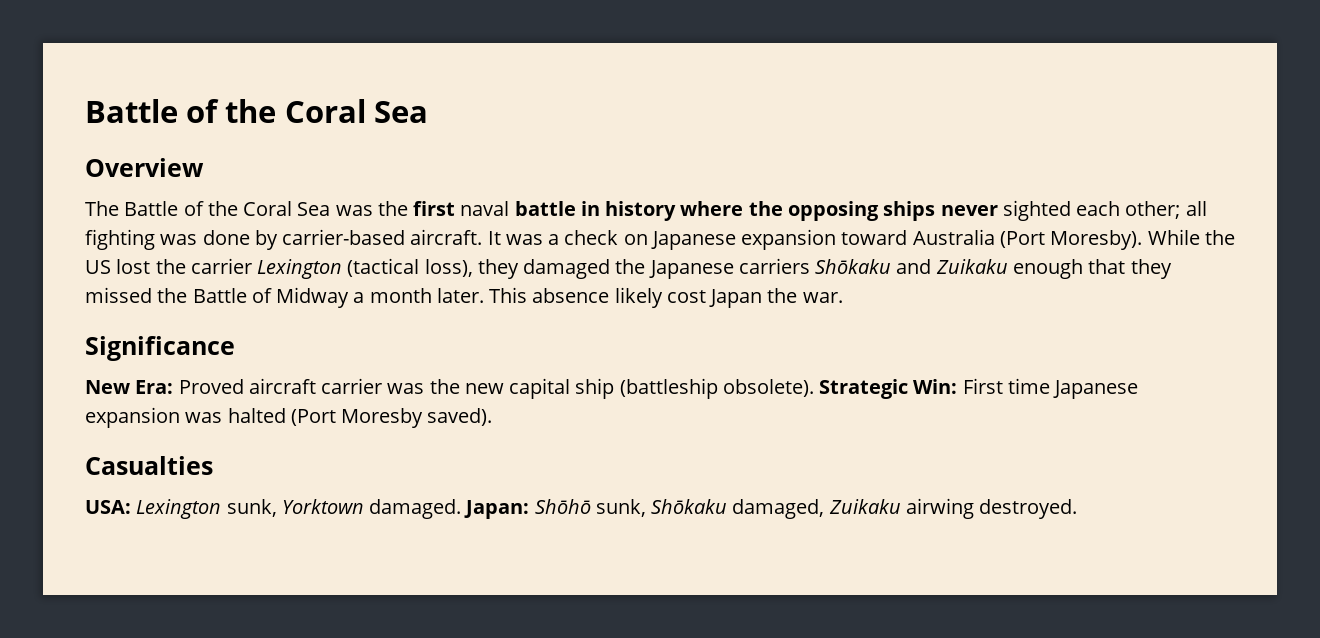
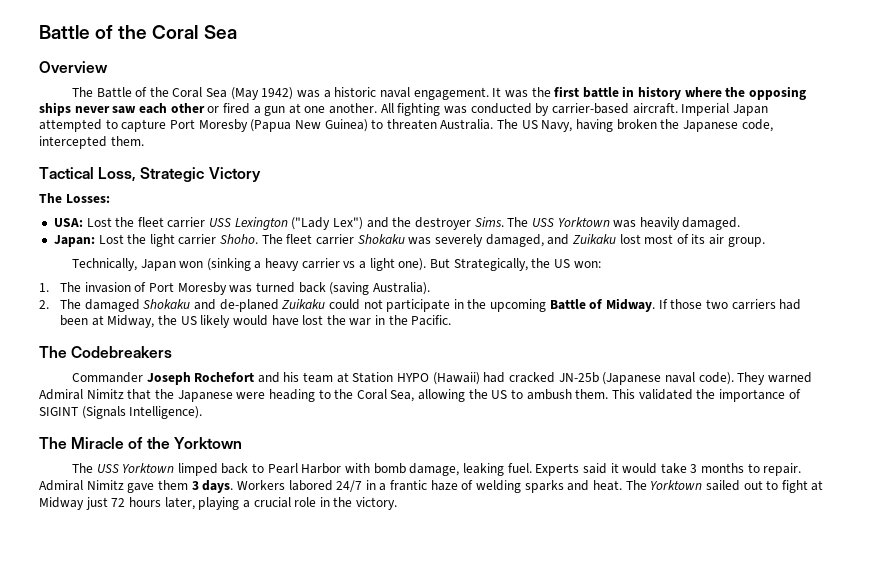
- The Battle of the Coral Sea was the first naval battle in history where the opposing ships never sighted each other; all fighting was done by carrier-based aircraft.
+ The Battle of the Coral Sea (May 1942) was a historic naval engagement. It was the first battle in history where the opposing ships never saw each other or fired a gun at one another. All fighting was conducted by carrier-based aircraft.
- It was a check on Japanese expansion toward Australia (Port Moresby). While the US lost the carrier Lexington (tactical loss), they damaged the Japanese carriers Shōkaku and Zuikaku enough that they missed the Battle of Midway a month later. This absence likely cost Japan the war.
- Significance
- New Era: Proved aircraft carrier was the new capital ship (battleship obsolete). Strategic Win: First time Japanese expansion was halted (Port Moresby saved).
- Casualties
- USA: Lexington sunk, Yorktown damaged. Japan: Shōhō sunk, Shōkaku damaged, Zuikaku airwing destroyed.
+ Imperial Japan attempted to capture Port Moresby (Papua New Guinea) to threaten Australia. The US Navy, having broken the Japanese code, intercepted them.
+ Tactical Loss, Strategic Victory
+ The Losses:
+ USA: Lost the fleet carrier USS Lexington ("Lady Lex") and the destroyer Sims. The USS Yorktown was heavily damaged.
+ Japan: Lost the light carrier Shoho. The fleet carrier Shokaku was severely damaged, and Zuikaku lost most of its air group.
+ Technically, Japan won (sinking a heavy carrier vs a light one). But Strategically, the US won:
+ 1. The invasion of Port Moresby was turned back (saving Australia).
+ 2. The damaged Shokaku and de-planed Zuikaku could not participate in the upcoming Battle of Midway. If those two carriers had been at Midway, the US likely would have lost the war in the Pacific.
+ The Codebreakers
+ Commander Joseph Rochefort and his team at Station HYPO (Hawaii) had cracked JN-25b (Japanese naval code). They warned Admiral Nimitz that the Japanese were heading to the Coral Sea, allowing the US to ambush them. This validated the importance of SIGINT (Signals Intelligence).
+ The Miracle of the Yorktown
+ The USS Yorktown limped back to Pearl Harbor with bomb damage, leaking fuel. Experts said it would take 3 months to repair. Admiral Nimitz gave them 3 days. Workers labored 24/7 in a frantic haze of welding sparks and heat. The Yorktown sailed out to fight at Midway just 72 hours later, playing a crucial role in the victory.

